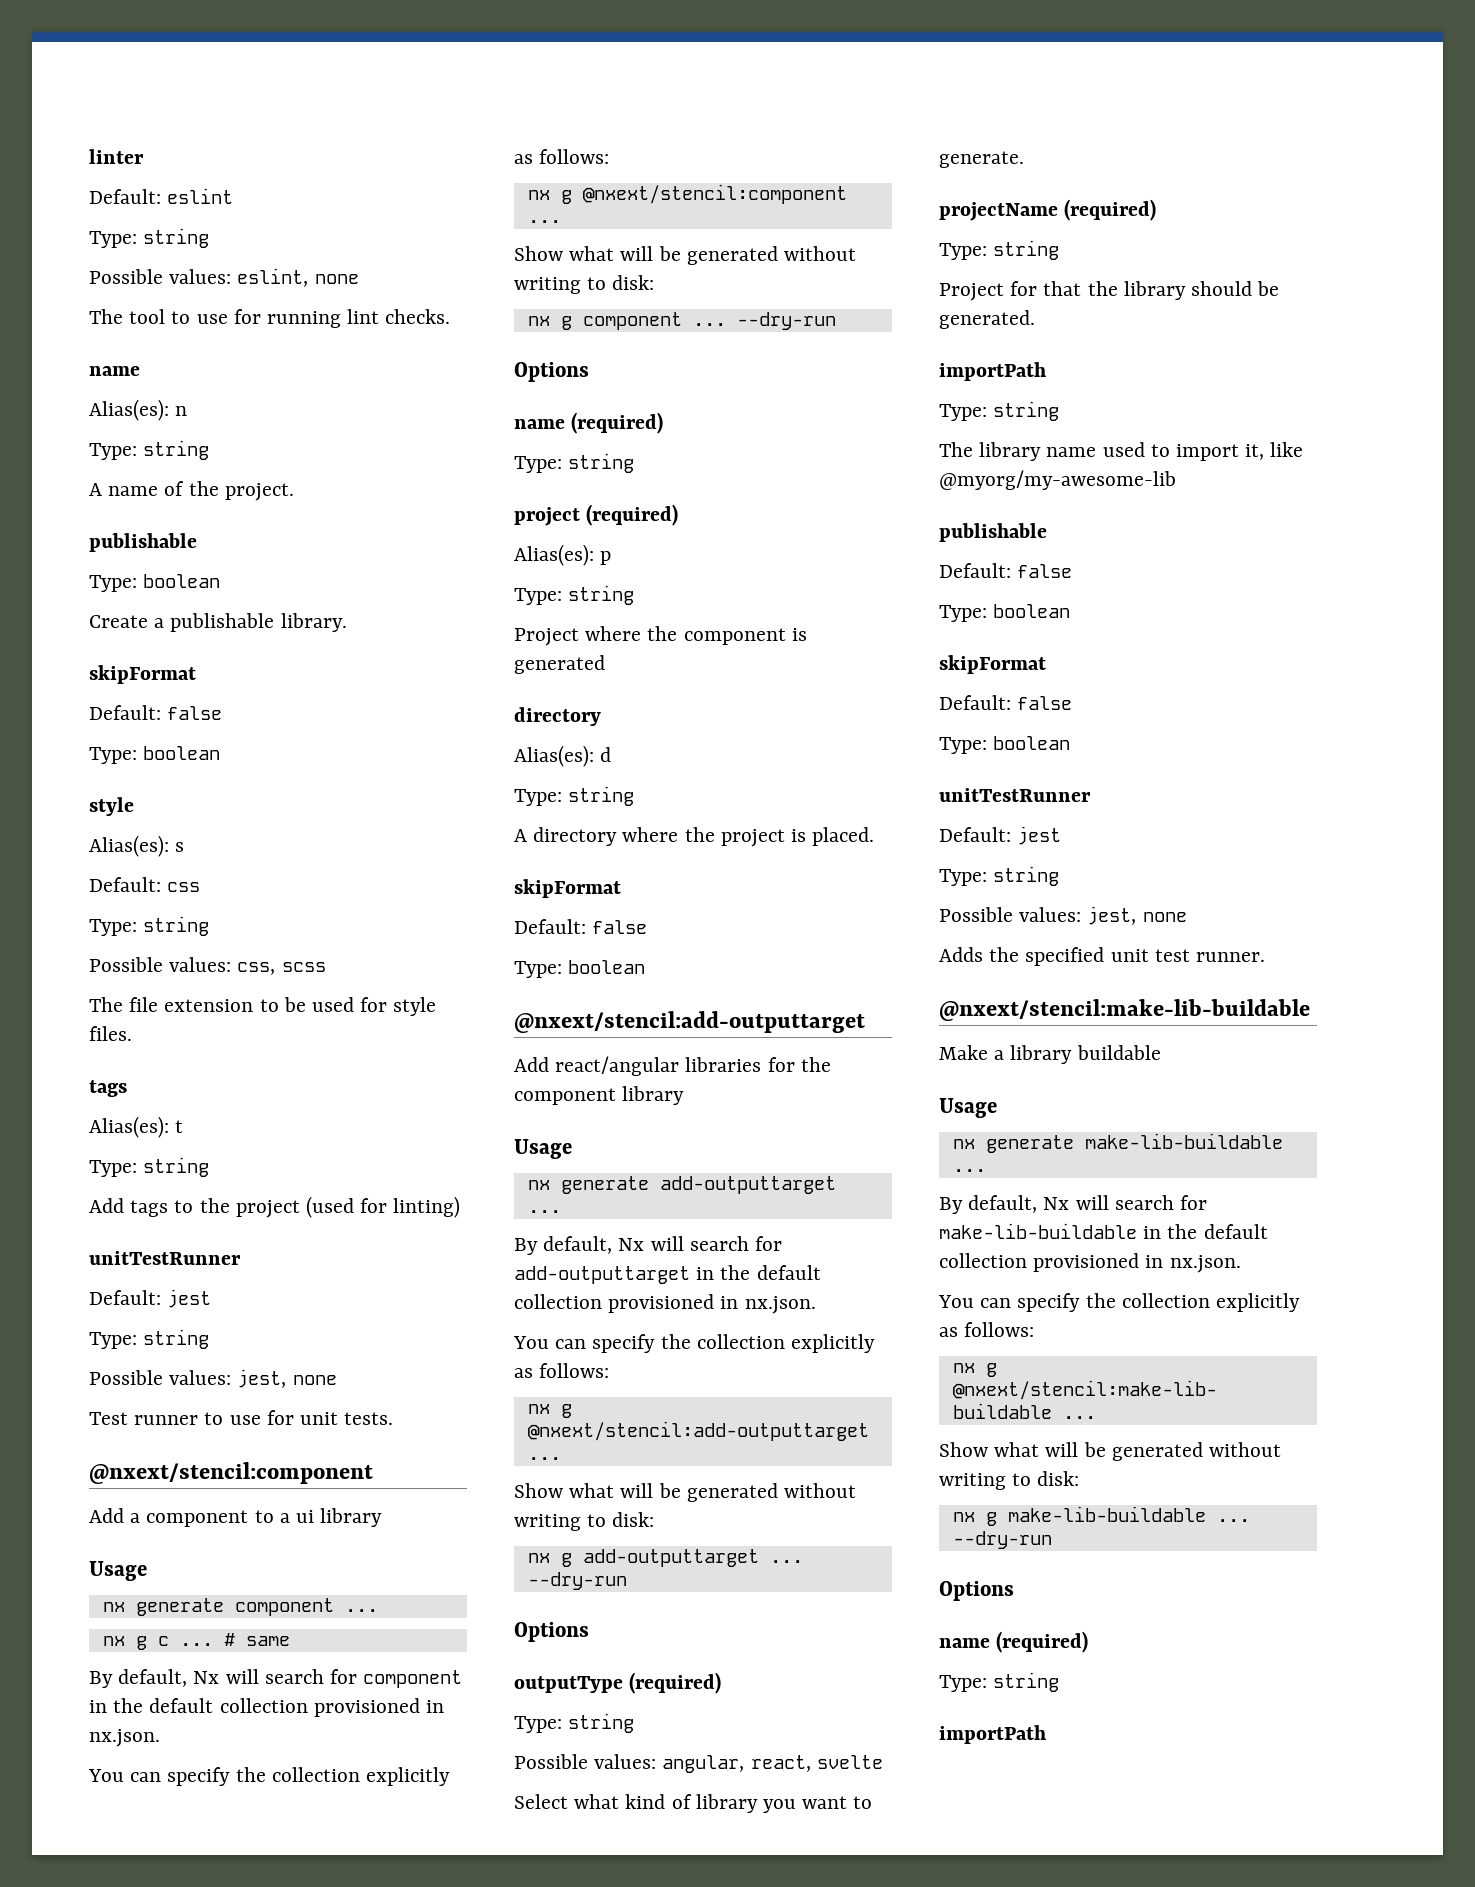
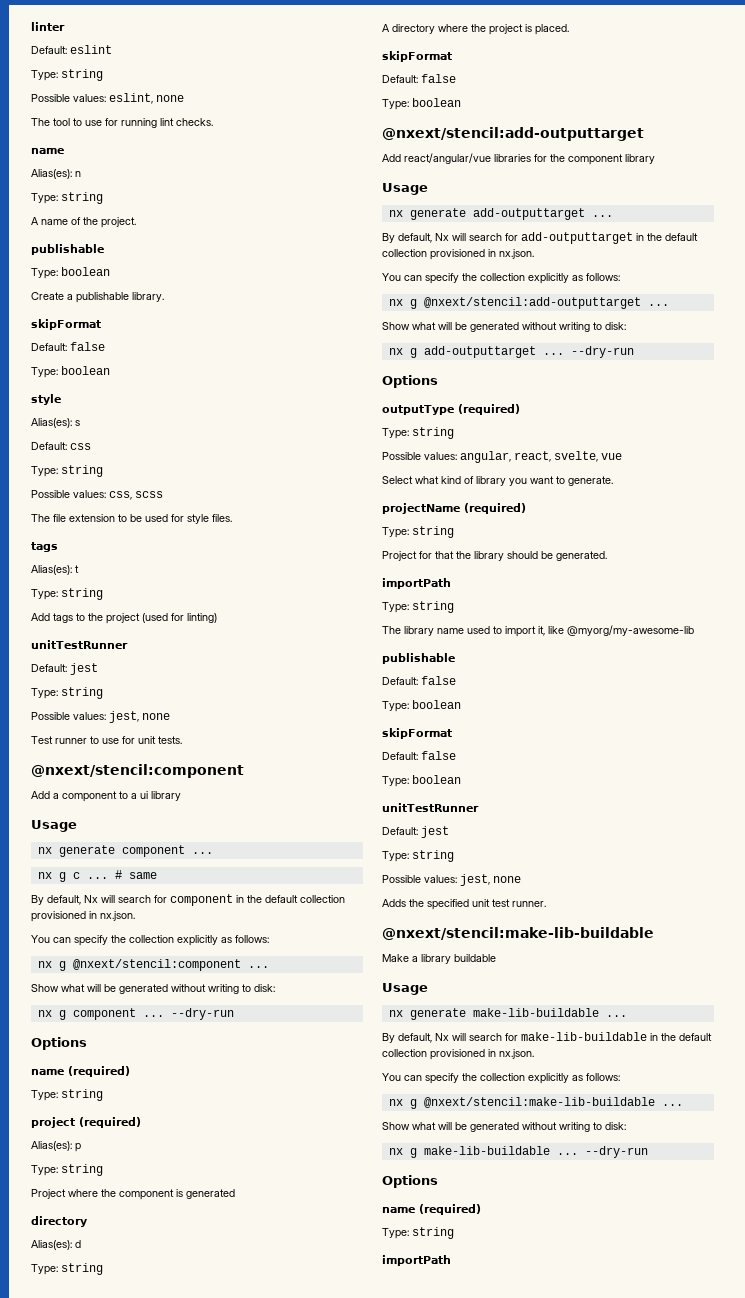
- Add react/angular libraries for the component library
+ Add react/angular/vue libraries for the component library
- Possible values: angular, react, svelte
+ Possible values: angular, react, svelte, vue

